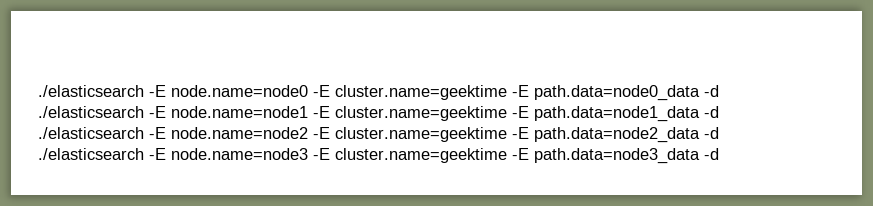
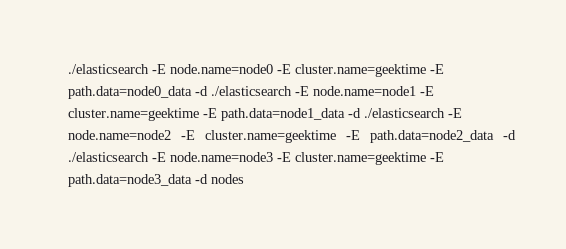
- ./elasticsearch -E node.name=node0 -E cluster.name=geektime -E path.data=node0_data -d ./elasticsearch -E node.name=node1 -E cluster.name=geektime -E path.data=node1_data -d ./elasticsearch -E node.name=node2 -E cluster.name=geektime -E path.data=node2_data -d ./elasticsearch -E node.name=node3 -E cluster.name=geektime -E path.data=node3_data -d
+ ./elasticsearch -E node.name=node0 -E cluster.name=geektime -E path.data=node0_data -d ./elasticsearch -E node.name=node1 -E cluster.name=geektime -E path.data=node1_data -d ./elasticsearch -E node.name=node2 -E cluster.name=geektime -E path.data=node2_data -d ./elasticsearch -E node.name=node3 -E cluster.name=geektime -E path.data=node3_data -d nodes

